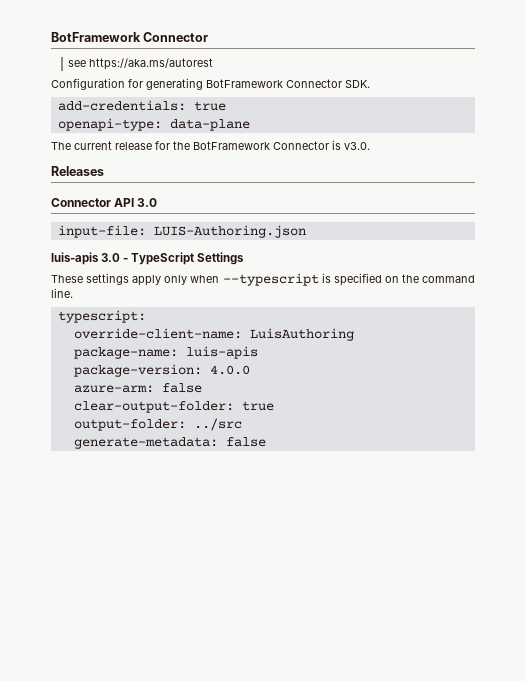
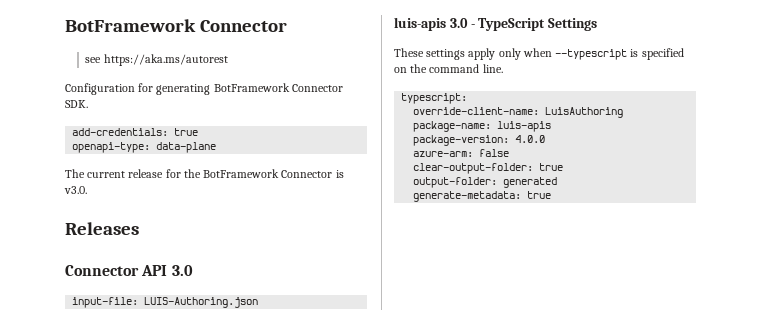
- output-folder: ../src
+ output-folder: generated
- generate-metadata: false
+ generate-metadata: true

